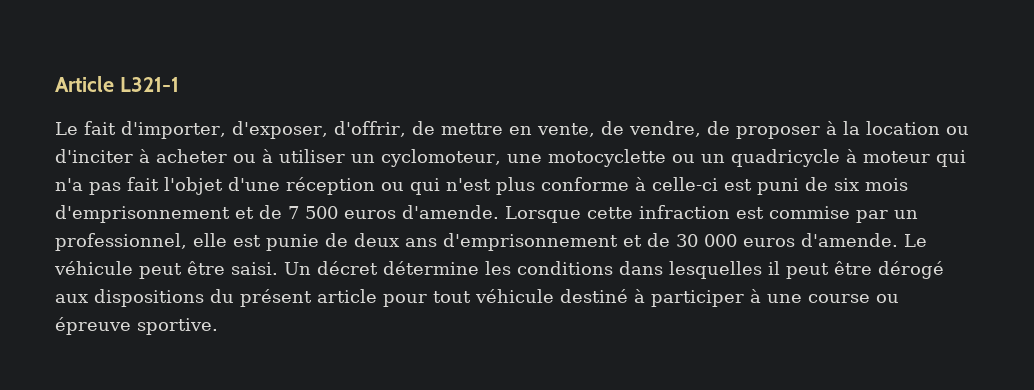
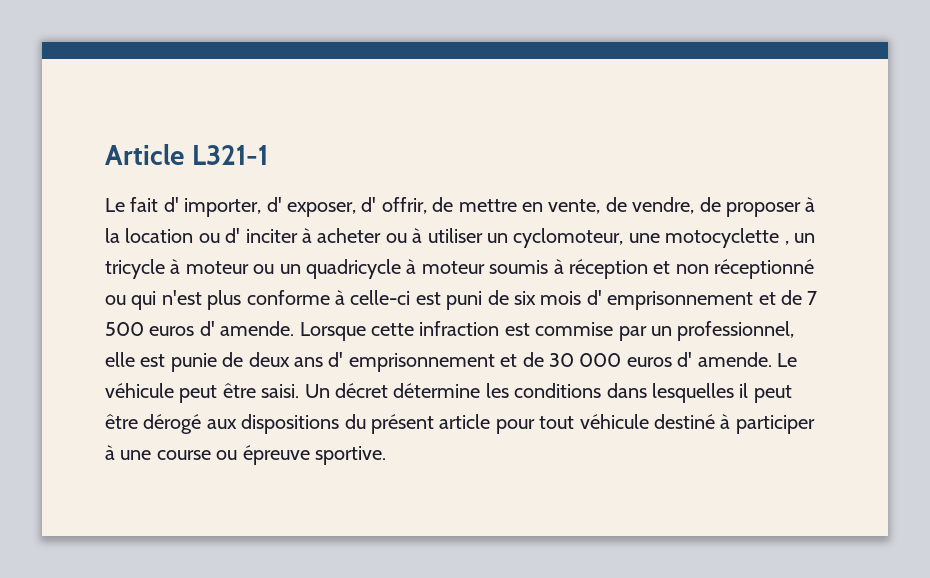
- Le fait d'importer, d'exposer, d'offrir, de mettre en vente, de vendre, de proposer à la location ou d'inciter à acheter ou à utiliser un cyclomoteur, une motocyclette ou un quadricycle à moteur qui n'a pas fait l'objet d'une réception ou qui n'est plus conforme à celle-ci est puni de six mois d'emprisonnement et de 7 500 euros d'amende.
+ Le fait d' importer, d' exposer, d' offrir, de mettre en vente, de vendre, de proposer à la location ou d' inciter à acheter ou à utiliser un cyclomoteur, une motocyclette , un tricycle à moteur ou un quadricycle à moteur soumis à réception et non réceptionné ou qui n'est plus conforme à celle-ci est puni de six mois d' emprisonnement et de 7 500 euros d' amende.
- Lorsque cette infraction est commise par un professionnel, elle est punie de deux ans d'emprisonnement et de 30 000 euros d'amende.
+ Lorsque cette infraction est commise par un professionnel, elle est punie de deux ans d' emprisonnement et de 30 000 euros d' amende.

